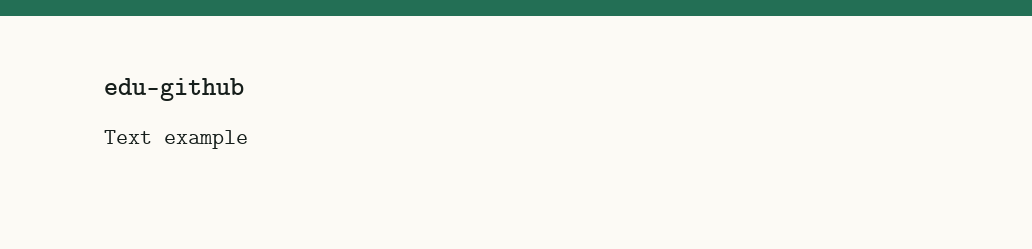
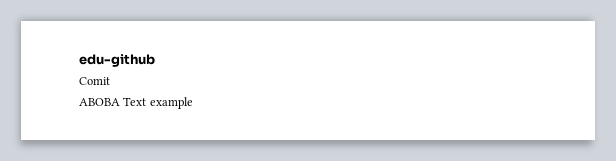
- Text example
+ Comit
+ ABOBA Text example

